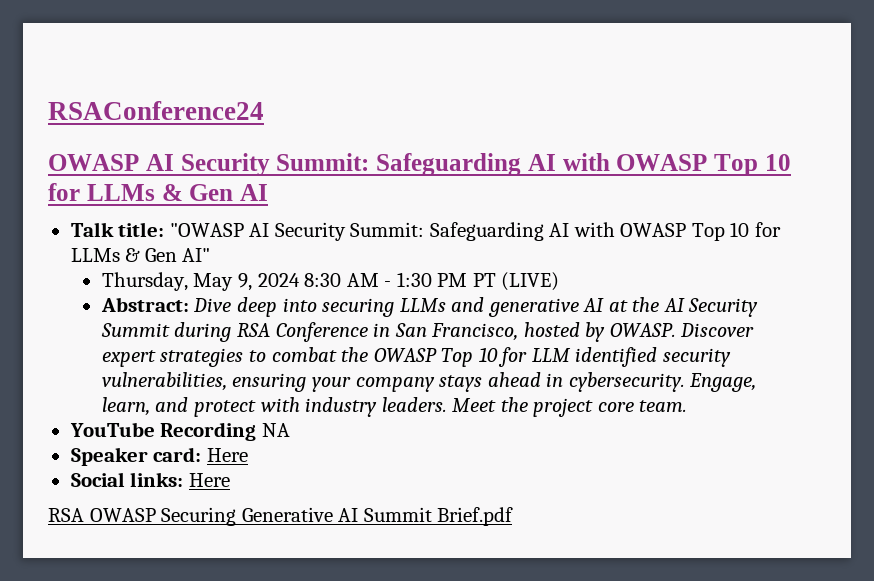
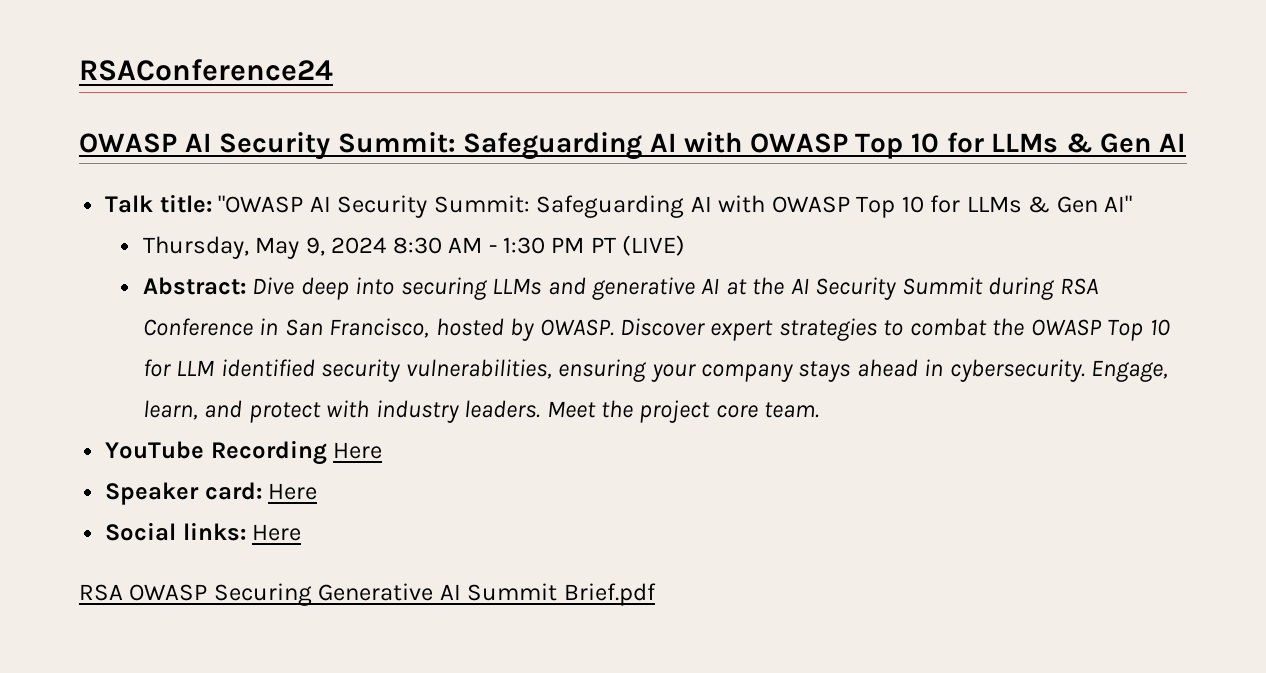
- YouTube Recording NA
+ YouTube Recording Here

